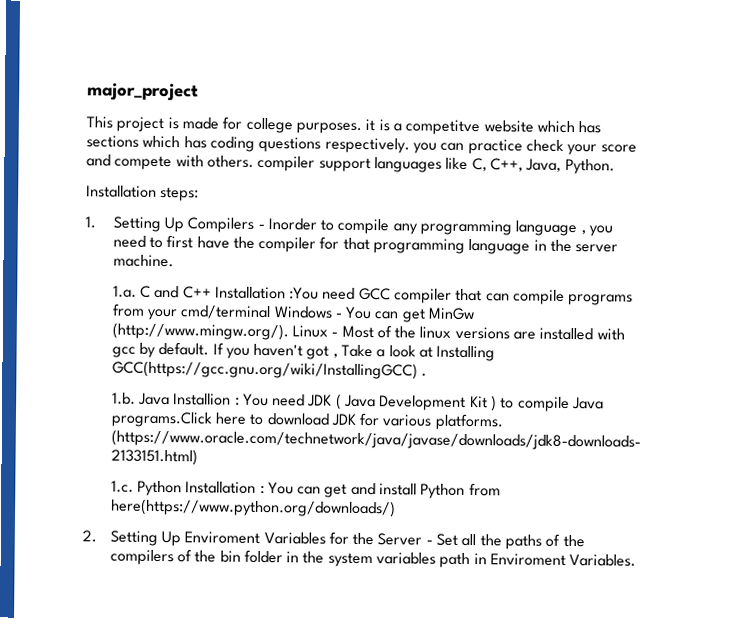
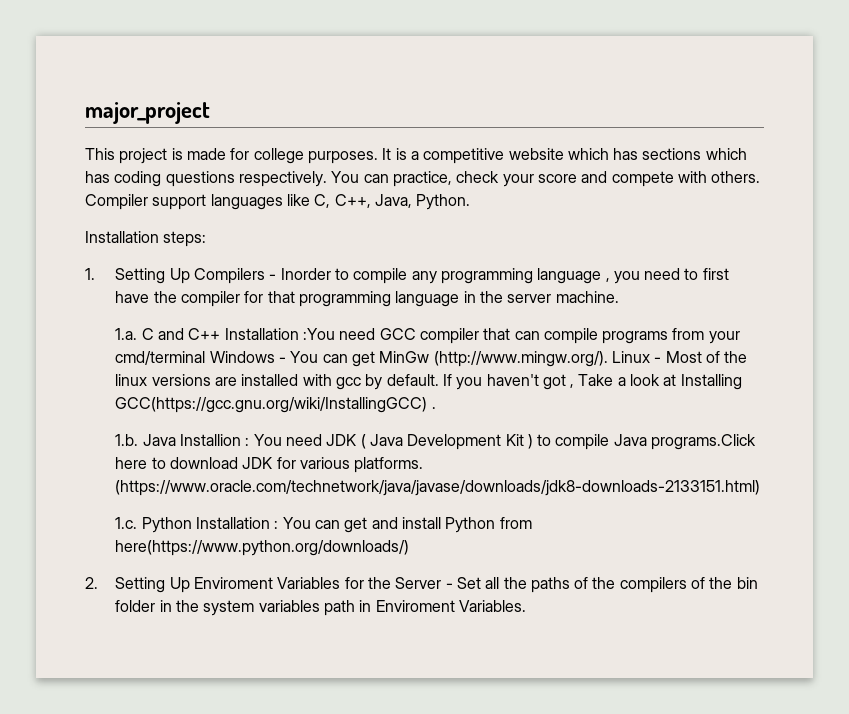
- This project is made for college purposes. it is a competitve website which has sections which has coding questions respectively. you can practice check your score and compete with others. compiler support languages like C, C++, Java, Python.
+ This project is made for college purposes. It is a competitive website which has sections which has coding questions respectively. You can practice, check your score and compete with others. Compiler support languages like C, C++, Java, Python.

